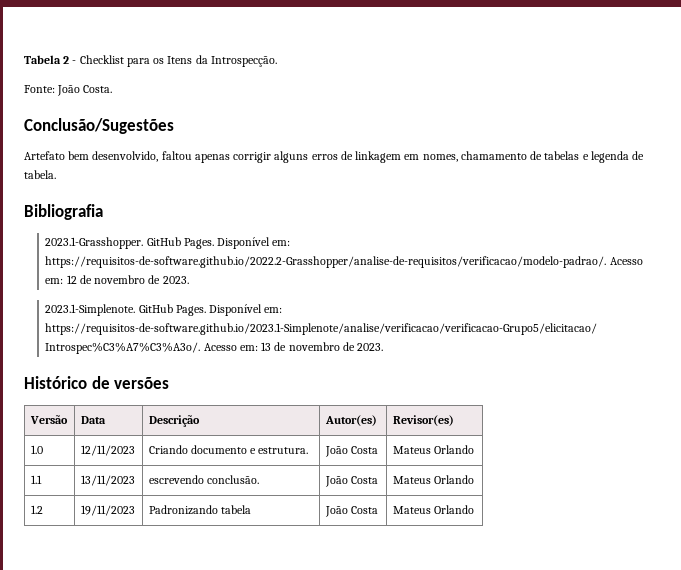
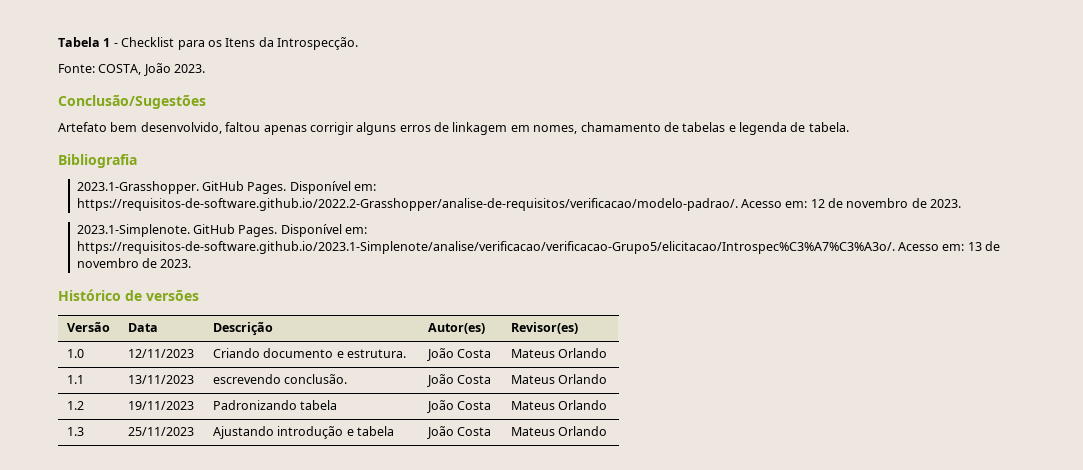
- Tabela 2 - Checklist para os Itens da Introspecção.
+ Tabela 1 - Checklist para os Itens da Introspecção.
- Fonte: João Costa.
+ Fonte: COSTA, João 2023.
+ 1.3 | 25/11/2023 | Ajustando introdução e tabela | João Costa | Mateus Orlando

